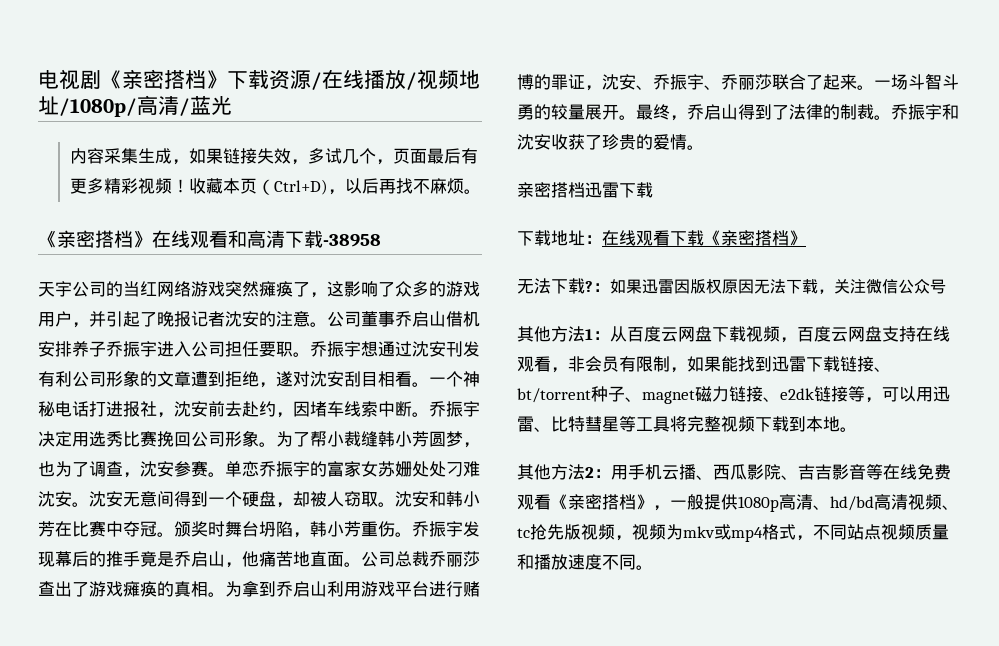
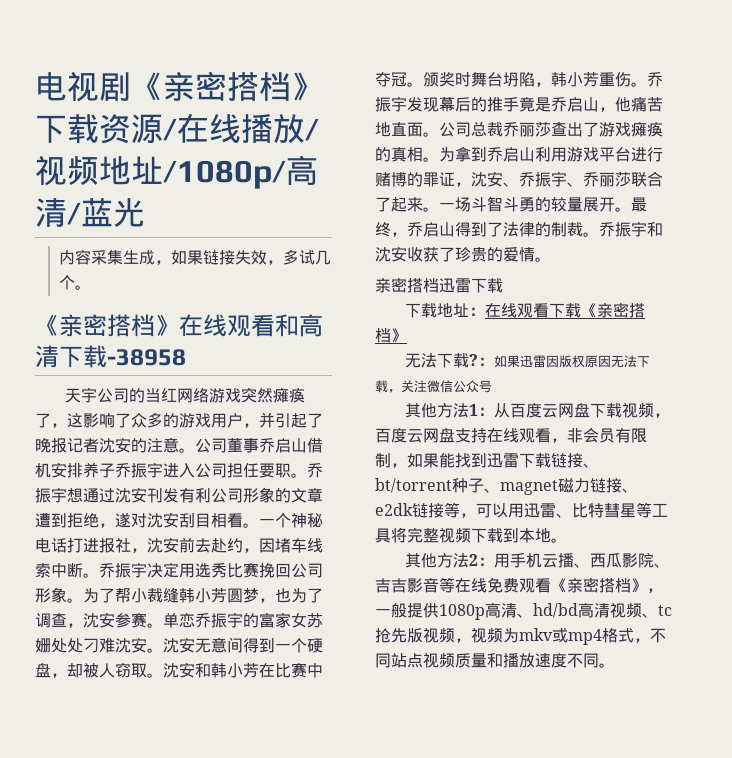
- 内容采集生成，如果链接失效，多试几个，页面最后有更多精彩视频！收藏本页（Ctrl+D)，以后再找不麻烦。
+ 内容采集生成，如果链接失效，多试几个。

